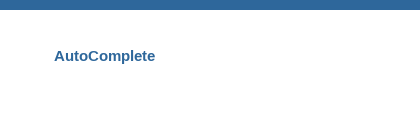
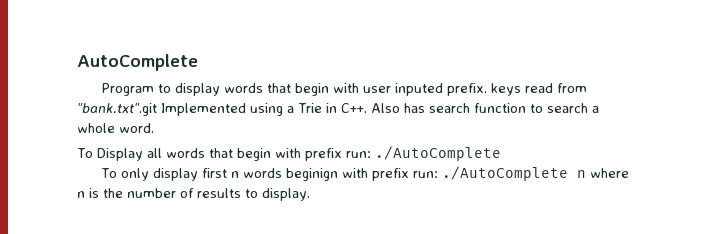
+ Program to display words that begin with user inputed prefix. keys read from "bank.txt".git Implemented using a Trie in C++. Also has search function to search a whole word.
+ To Display all words that begin with prefix run: ./AutoComplete
+ To only display first n words beginign with prefix run: ./AutoComplete n where n is the number of results to display.

